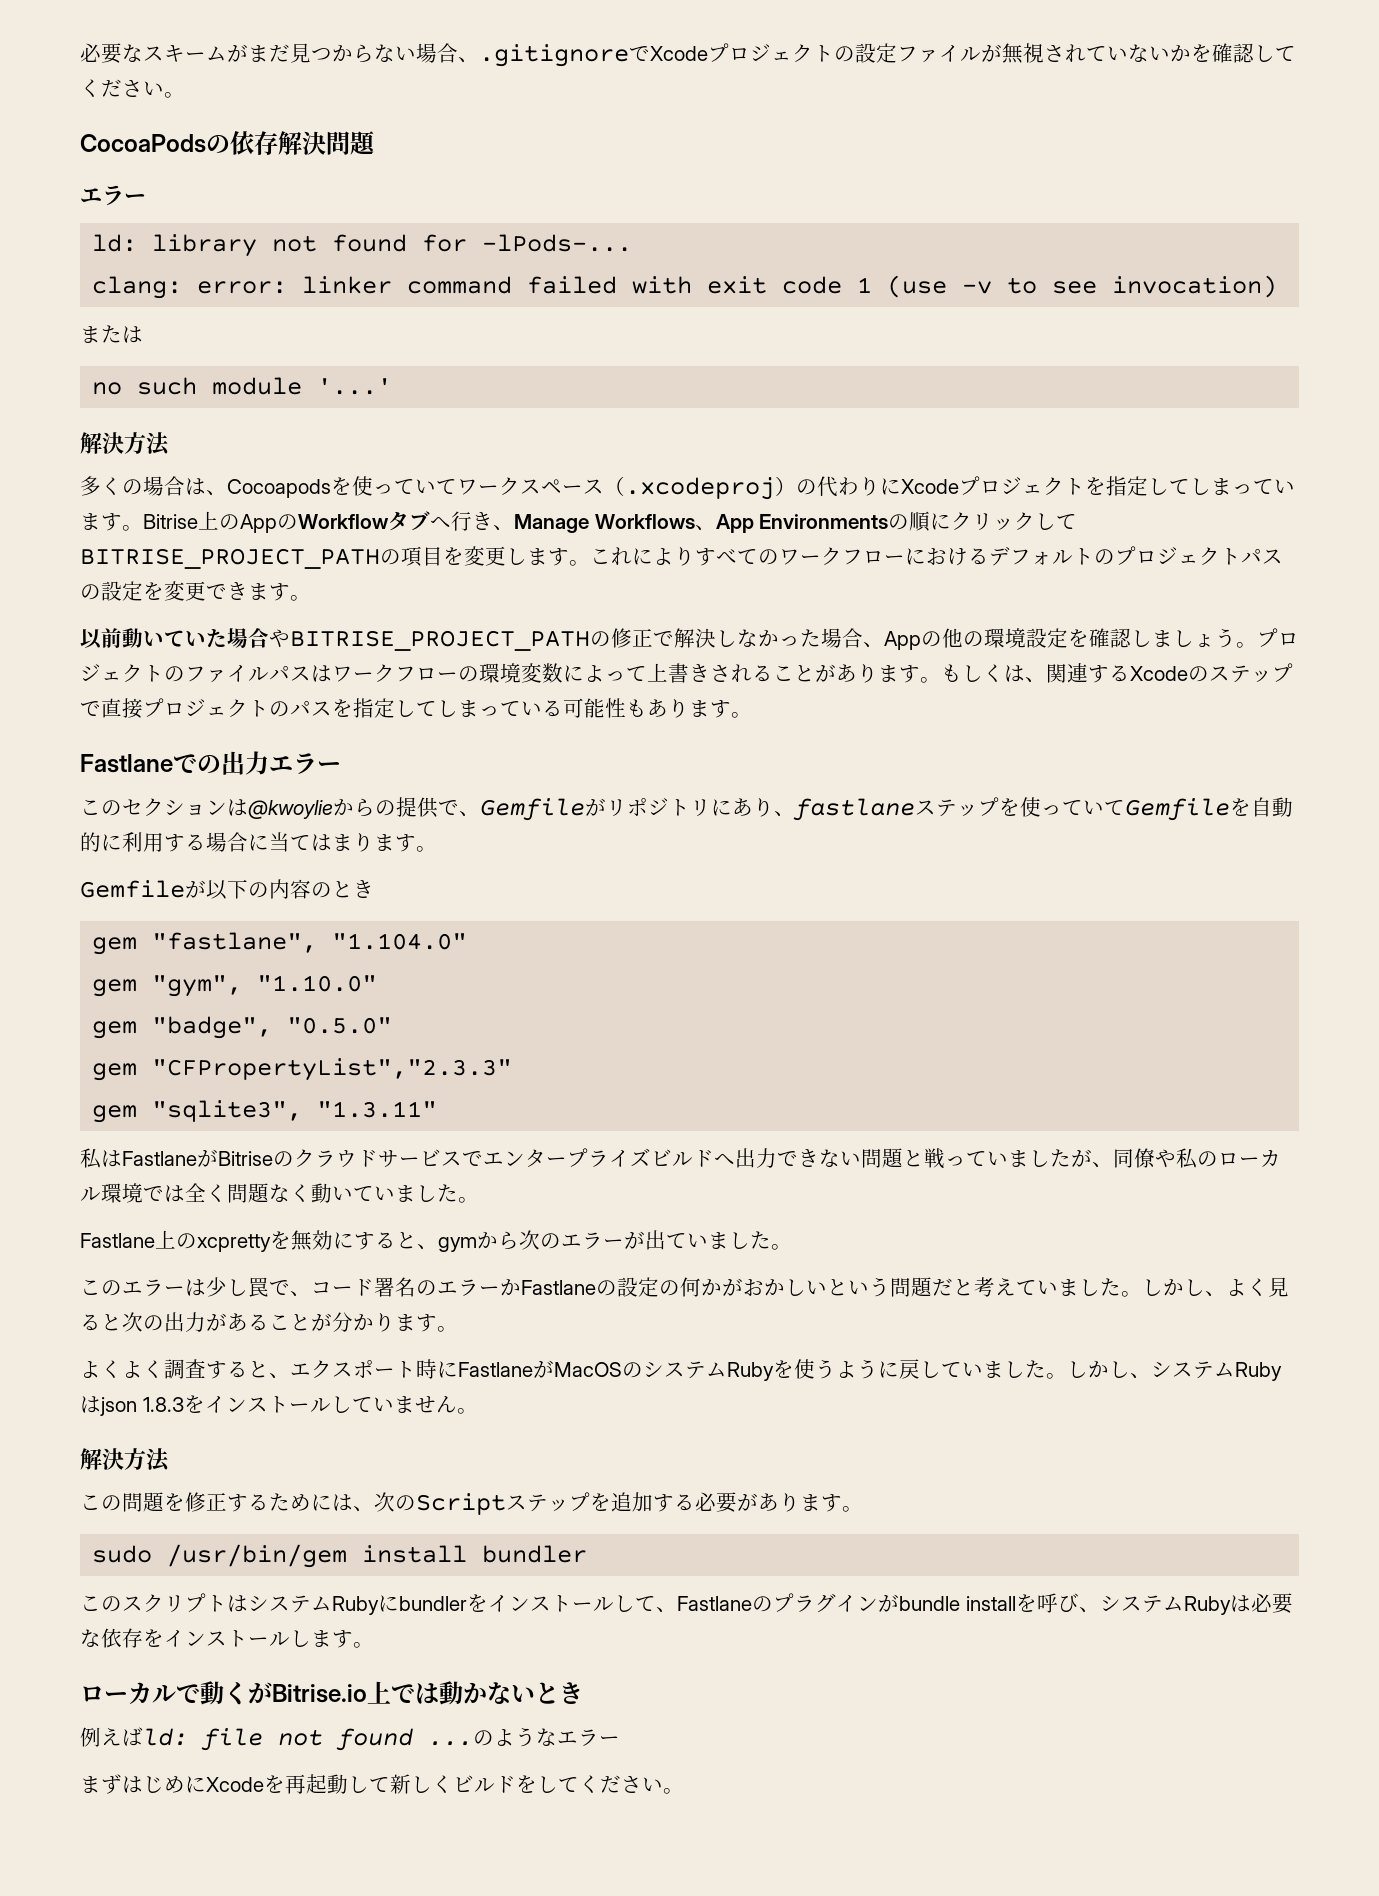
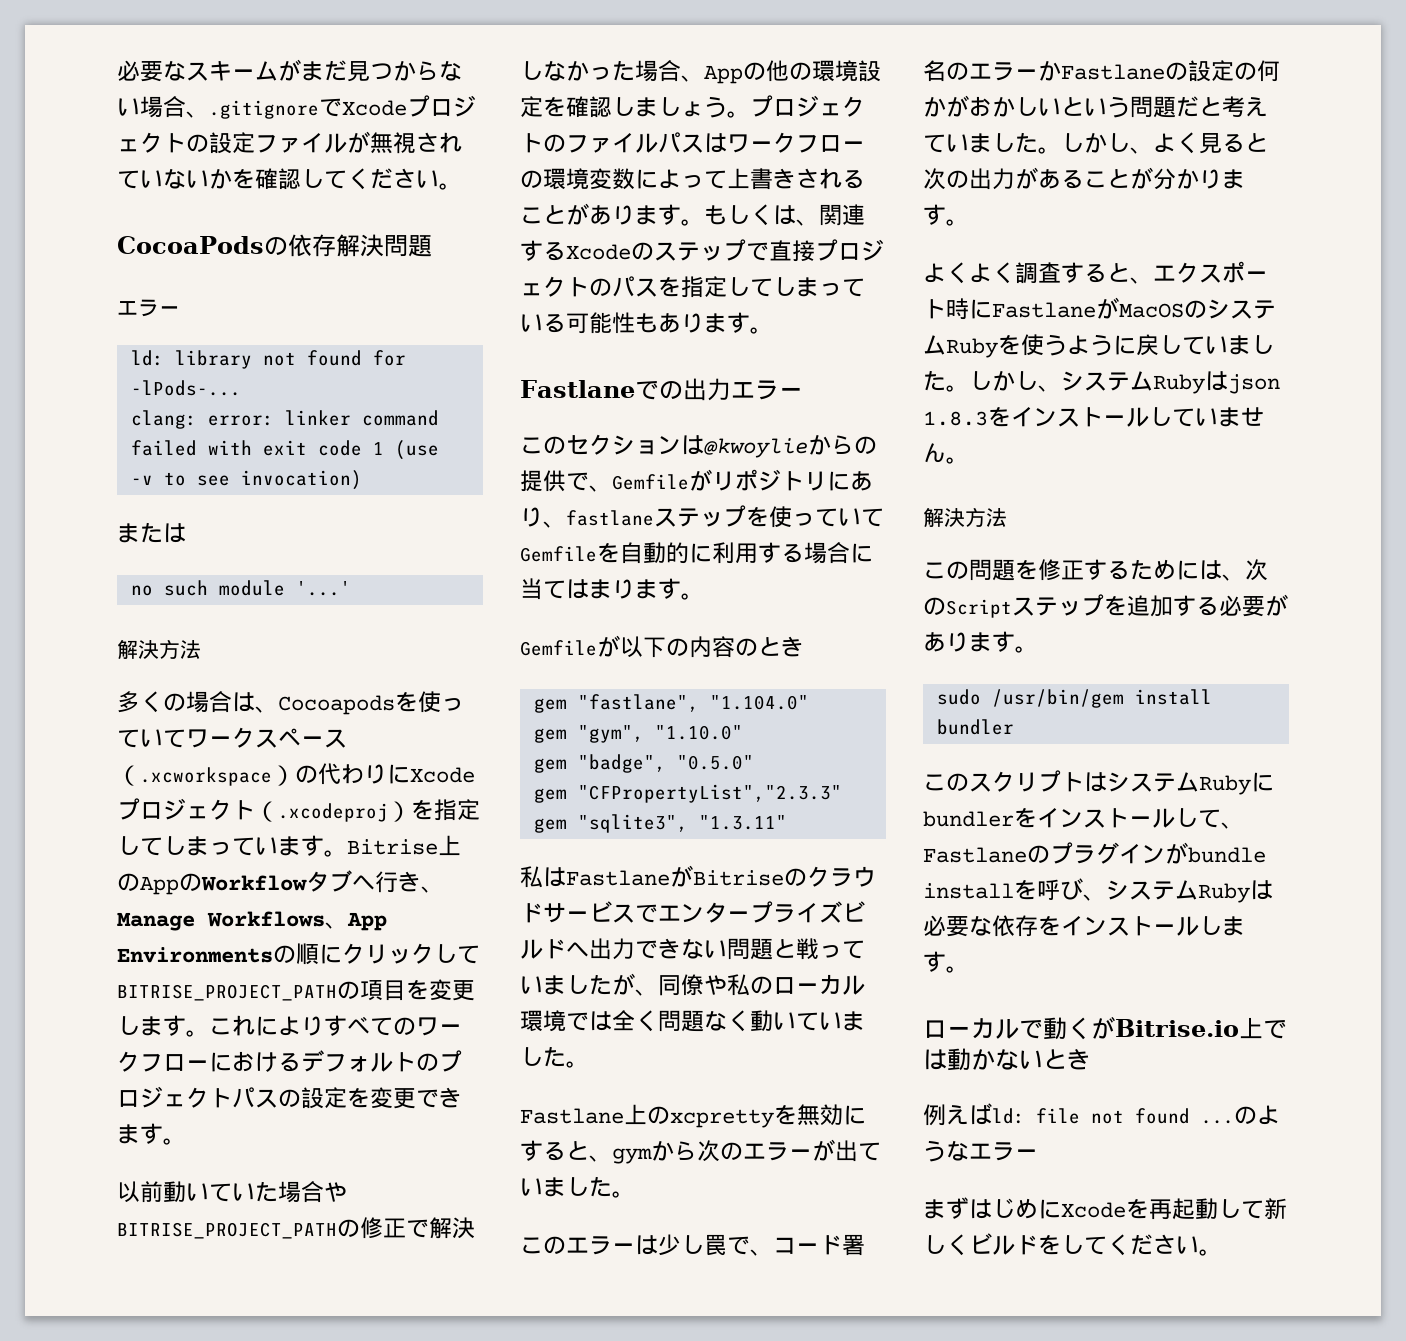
- 多くの場合は、Cocoapodsを使っていてワークスペース（.xcodeproj）の代わりにXcodeプロジェクトを指定してしまっています。
+ 多くの場合は、Cocoapodsを使っていてワークスペース（.xcworkspace）の代わりにXcodeプロジェクト（.xcodeproj）を指定してしまっています。

